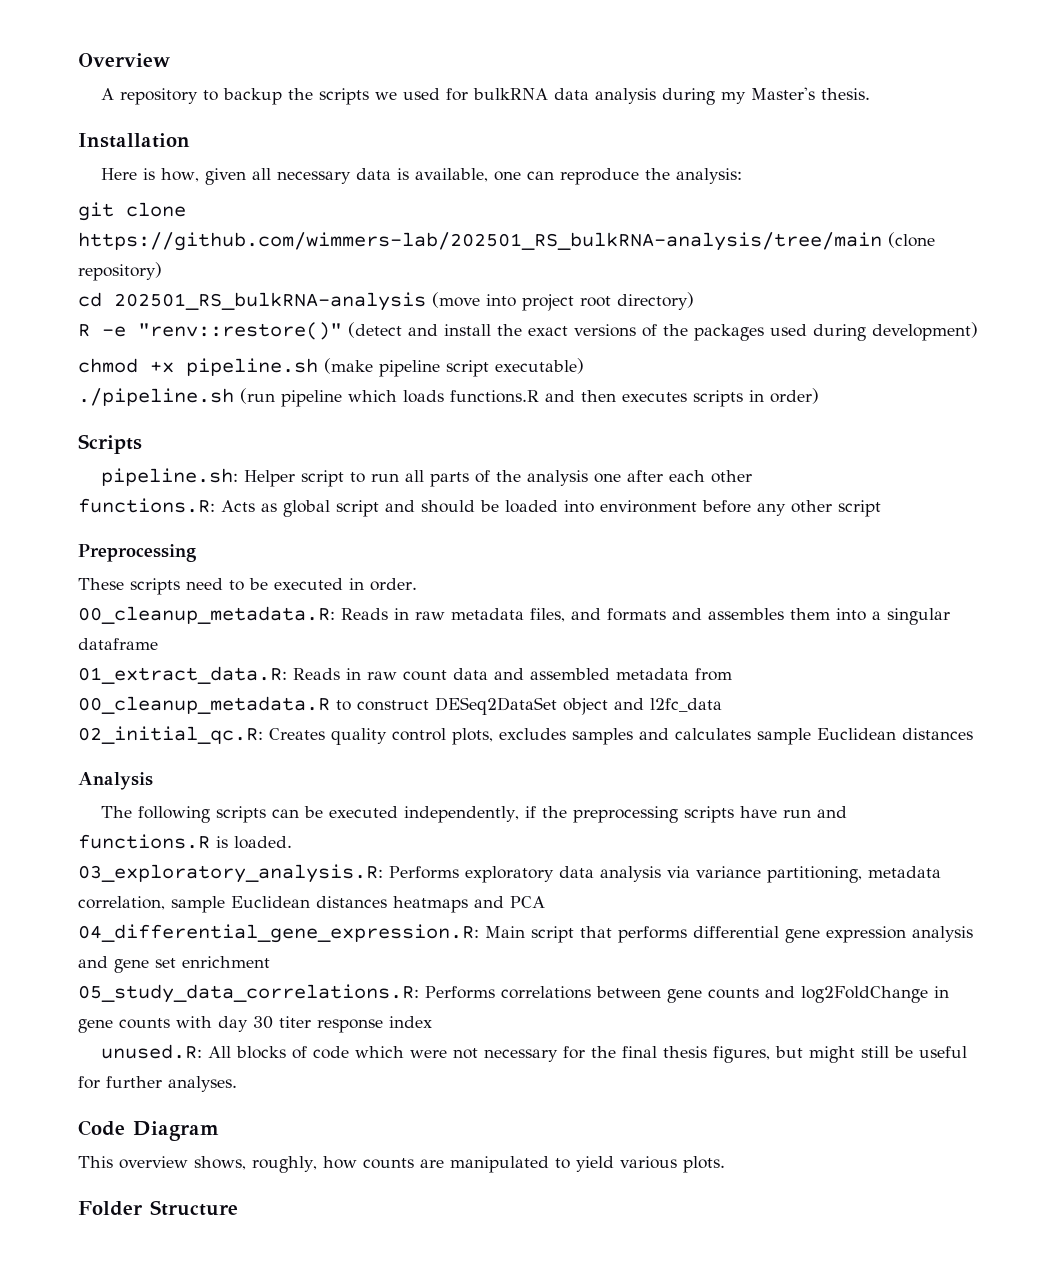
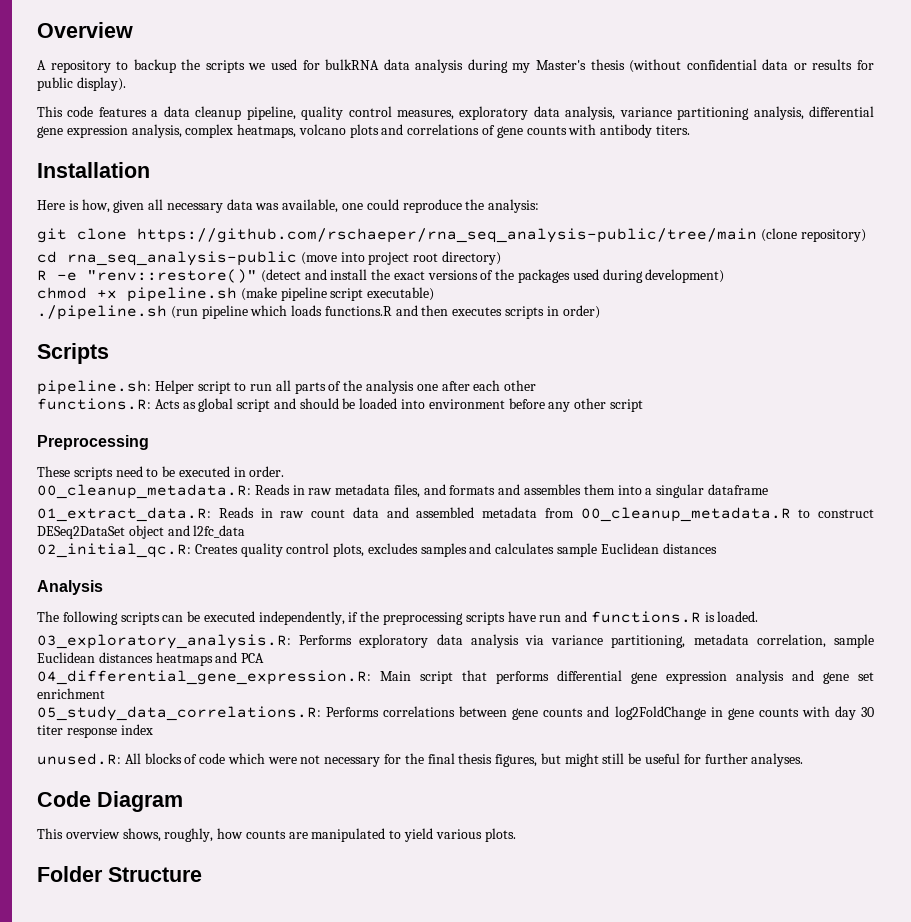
- A repository to backup the scripts we used for bulkRNA data analysis during my Master's thesis.
+ A repository to backup the scripts we used for bulkRNA data analysis during my Master's thesis (without confidential data or results for public display).
+ This code features a data cleanup pipeline, quality control measures, exploratory data analysis, variance partitioning analysis, differential gene expression analysis, complex heatmaps, volcano plots and correlations of gene counts with antibody titers.
- Here is how, given all necessary data is available, one can reproduce the analysis:
+ Here is how, given all necessary data was available, one could reproduce the analysis:
- git clone https://github.com/wimmers-lab/202501_RS_bulkRNA-analysis/tree/main (clone repository)
+ git clone https://github.com/rschaeper/rna_seq_analysis-public/tree/main (clone repository)
- cd 202501_RS_bulkRNA-analysis (move into project root directory)
+ cd rna_seq_analysis-public (move into project root directory)

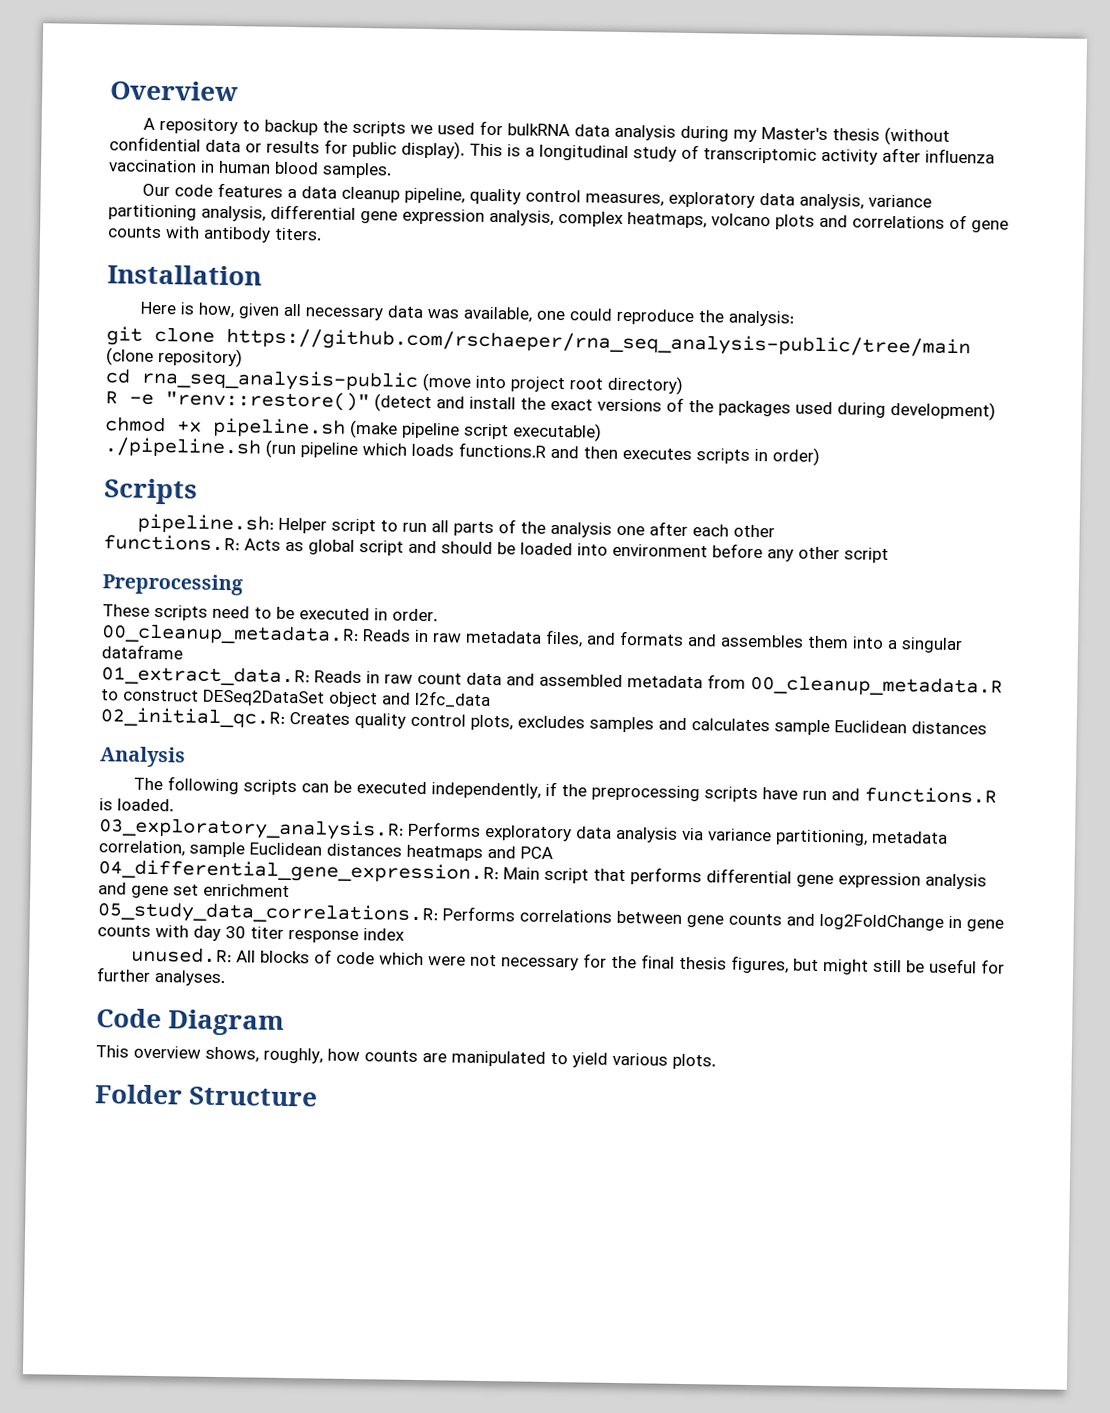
- A repository to backup the scripts we used for bulkRNA data analysis during my Master's thesis (without confidential data or results for public display).
- This code features a data cleanup pipeline, quality control measures, exploratory data analysis, variance partitioning analysis, differential gene expression analysis, complex heatmaps, volcano plots and correlations of gene counts with antibody titers.
+ A repository to backup the scripts we used for bulkRNA data analysis during my Master's thesis (without confidential data or results for public display). This is a longitudinal study of transcriptomic activity after influenza vaccination in human blood samples.
+ Our code features a data cleanup pipeline, quality control measures, exploratory data analysis, variance partitioning analysis, differential gene expression analysis, complex heatmaps, volcano plots and correlations of gene counts with antibody titers.

